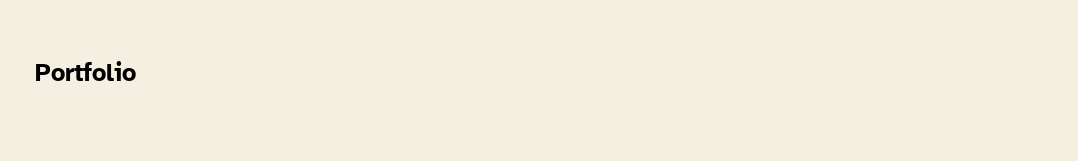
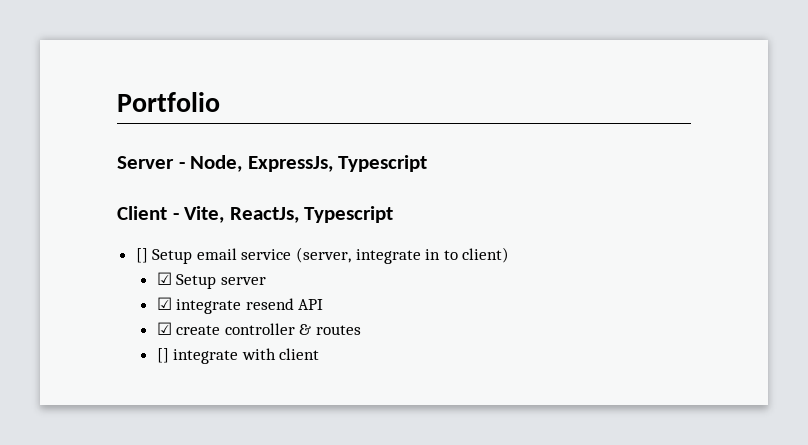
+ Server - Node, ExpressJs, Typescript
+ Client - Vite, ReactJs, Typescript
+ [] Setup email service (server, integrate in to client)
+ ☑ Setup server
+ ☑ integrate resend API
+ ☑ create controller & routes
+ [] integrate with client

